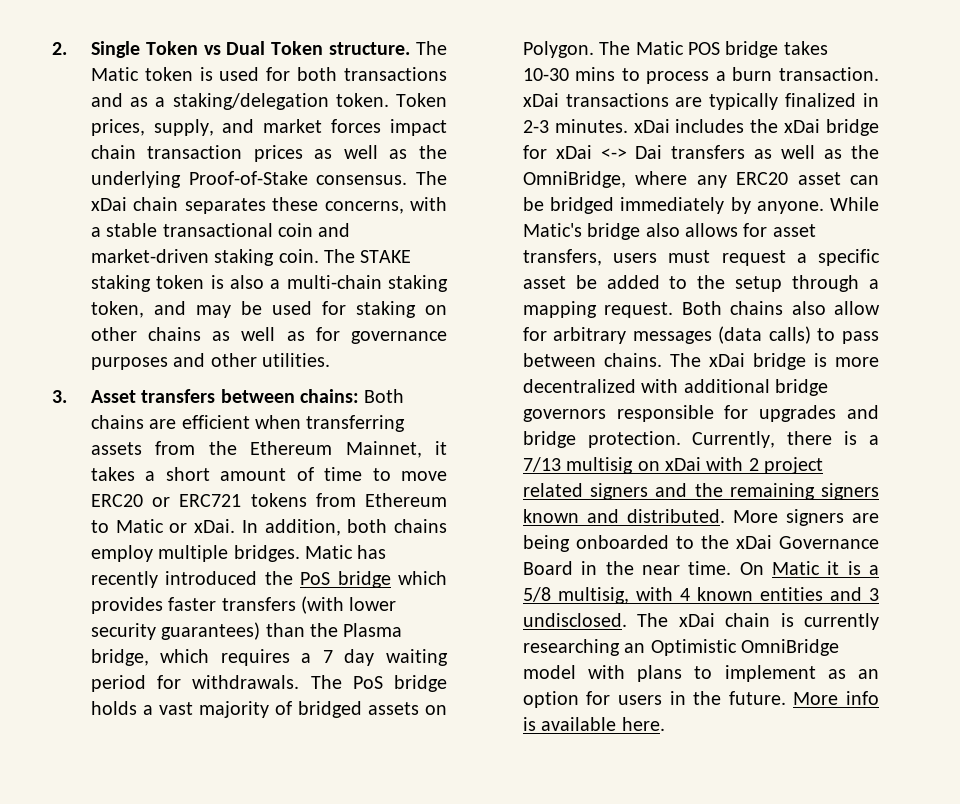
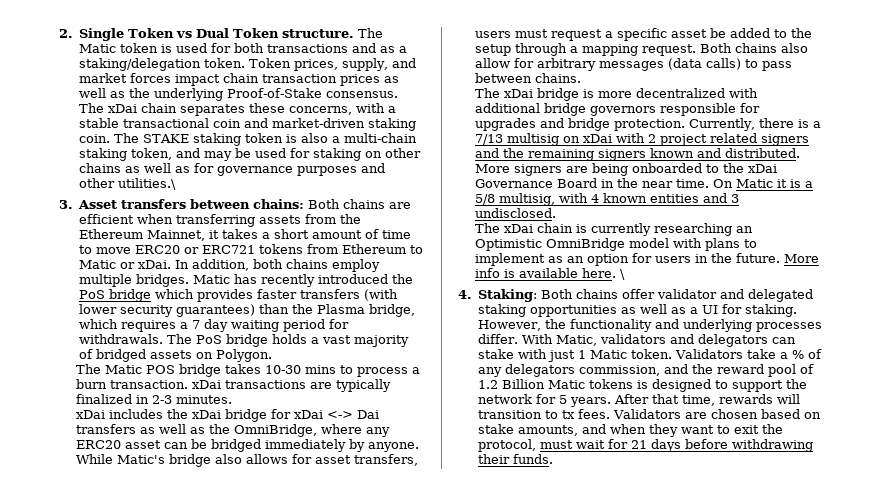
- The STAKE staking token is also a multi-chain staking token, and may be used for staking on other chains as well as for governance purposes and other utilities.
+ The STAKE staking token is also a multi-chain staking token, and may be used for staking on other chains as well as for governance purposes and other utilities.\
- The PoS bridge holds a vast majority of bridged assets on Polygon. The Matic POS bridge takes 10-30 mins to process a burn transaction. xDai transactions are typically finalized in 2-3 minutes. xDai includes the xDai bridge for xDai <-> Dai transfers as well as the OmniBridge, where any ERC20 asset can be bridged immediately by anyone.
+ The PoS bridge holds a vast majority of bridged assets on Polygon.
+ The Matic POS bridge takes 10-30 mins to process a burn transaction. xDai transactions are typically finalized in 2-3 minutes.
+ xDai includes the xDai bridge for xDai <-> Dai transfers as well as the OmniBridge, where any ERC20 asset can be bridged immediately by anyone.
- Both chains also allow for arbitrary messages (data calls) to pass between chains. The xDai bridge is more decentralized with additional bridge governors responsible for upgrades and bridge protection.
+ Both chains also allow for arbitrary messages (data calls) to pass between chains.
+ The xDai bridge is more decentralized with additional bridge governors responsible for upgrades and bridge protection.
- On Matic it is a 5/8 multisig, with 4 known entities and 3 undisclosed. The xDai chain is currently researching an Optimistic OmniBridge model with plans to implement as an option for users in the future.
+ On Matic it is a 5/8 multisig, with 4 known entities and 3 undisclosed.
+ The xDai chain is currently researching an Optimistic OmniBridge model with plans to implement as an option for users in the future.
+ \
+ 4. Staking: Both chains offer validator and delegated staking opportunities as well as a UI for staking. However, the functionality and underlying processes differ. With Matic, validators and delegators can stake with just 1 Matic token. Validators take a % of any delegators commission, and the reward pool of 1.2 Billion Matic tokens is designed to support the network for 5 years. After that time, rewards will transition to tx fees. Validators are chosen based on stake amounts, and when they want to exit the protocol, must wait for 21 days before withdrawing their funds.

